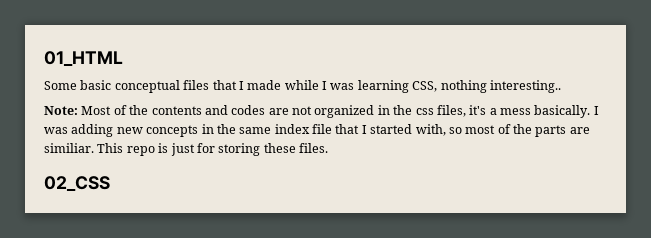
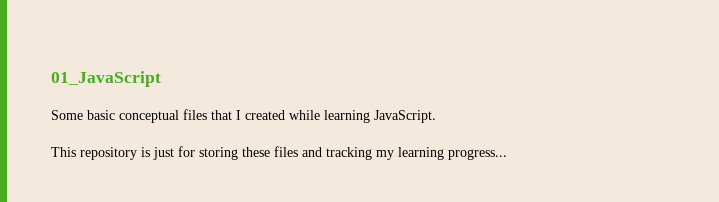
- 01_HTML
+ 01_JavaScript
- Some basic conceptual files that I made while I was learning CSS, nothing interesting..
- Note: Most of the contents and codes are not organized in the css files, it's a mess basically. I was adding new concepts in the same index file that I started with, so most of the parts are similiar. This repo is just for storing these files.
- 02_CSS
+ Some basic conceptual files that I created while learning JavaScript.
+ This repository is just for storing these files and tracking my learning progress...

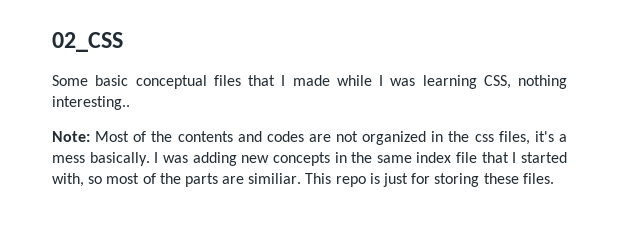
- 01_JavaScript
+ 02_CSS
- Some basic conceptual files that I created while learning JavaScript.
- This repository is just for storing these files and tracking my learning progress...
+ Some basic conceptual files that I made while I was learning CSS, nothing interesting..
+ Note: Most of the contents and codes are not organized in the css files, it's a mess basically. I was adding new concepts in the same index file that I started with, so most of the parts are similiar. This repo is just for storing these files.

